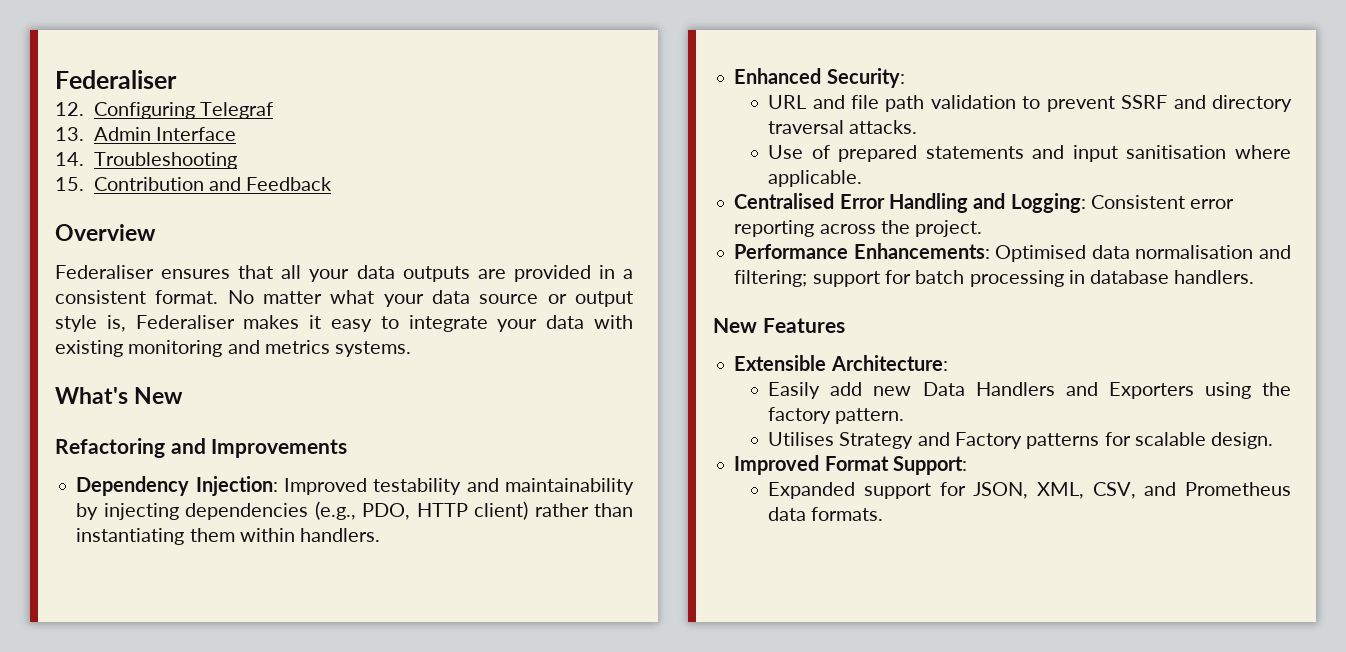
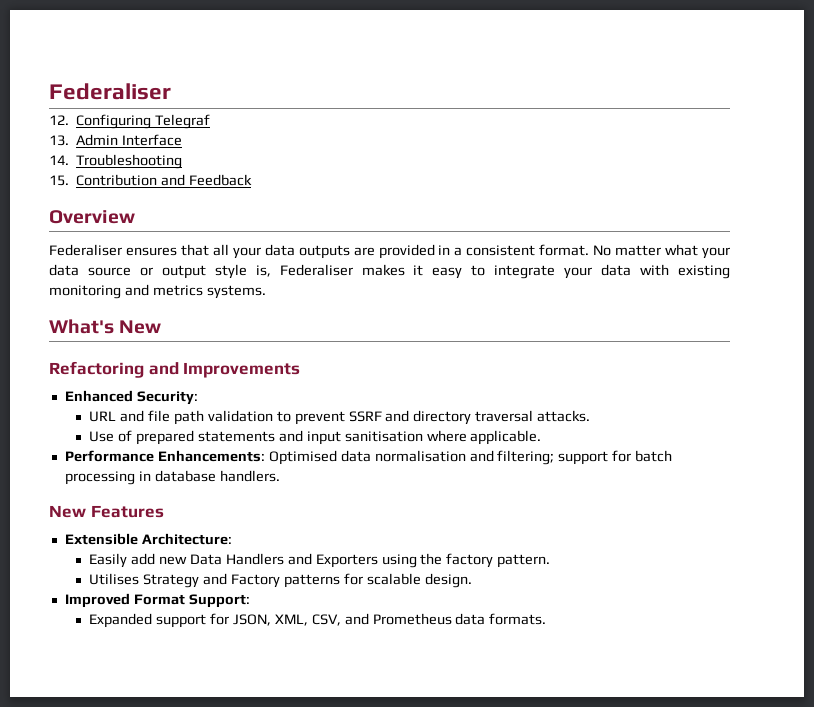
- Dependency Injection: Improved testability and maintainability by injecting dependencies (e.g., PDO, HTTP client) rather than instantiating them within handlers.
- Centralised Error Handling and Logging: Consistent error reporting across the project.

